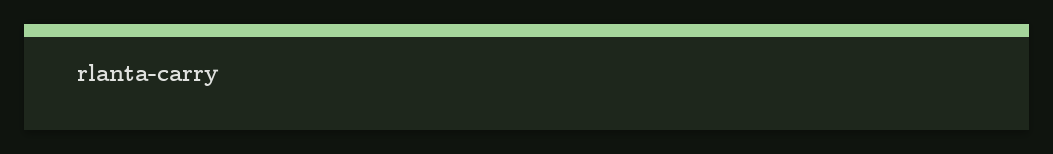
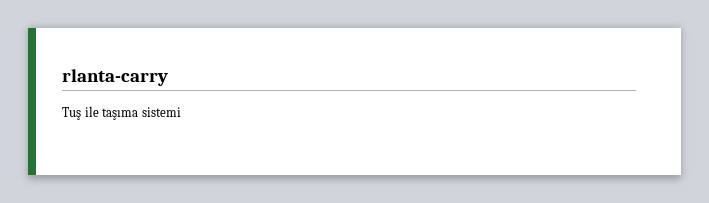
+ Tuş ile taşıma sistemi

